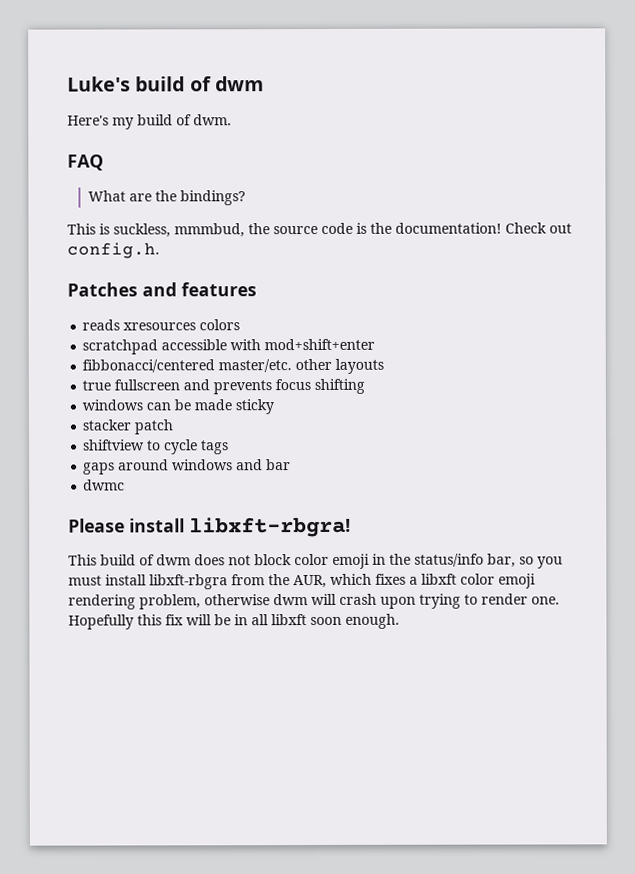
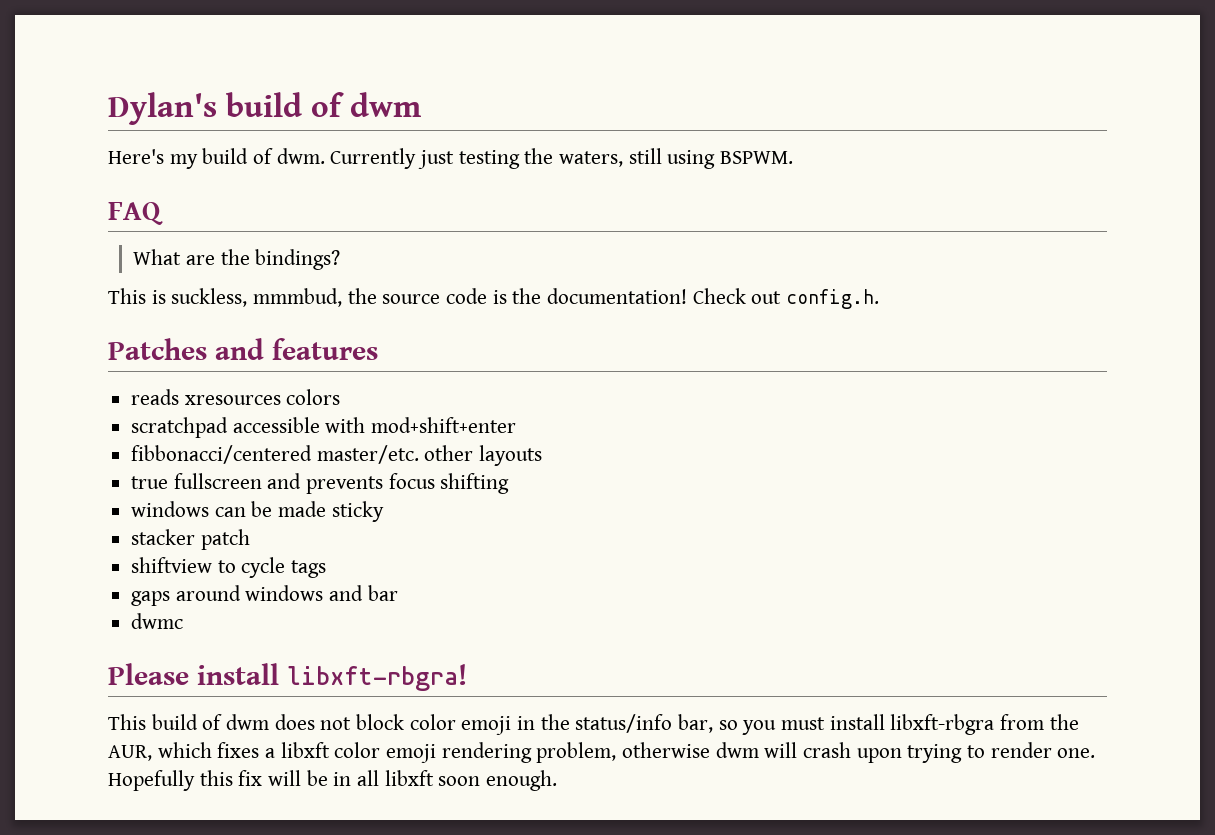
- Luke's build of dwm
+ Dylan's build of dwm
+ Currently just testing the waters, still using BSPWM.

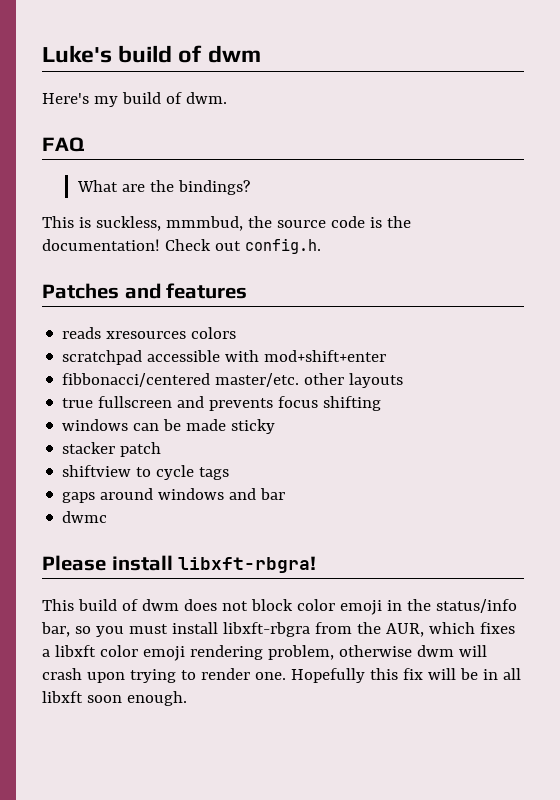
- Dylan's build of dwm
+ Luke's build of dwm
- Currently just testing the waters, still using BSPWM.

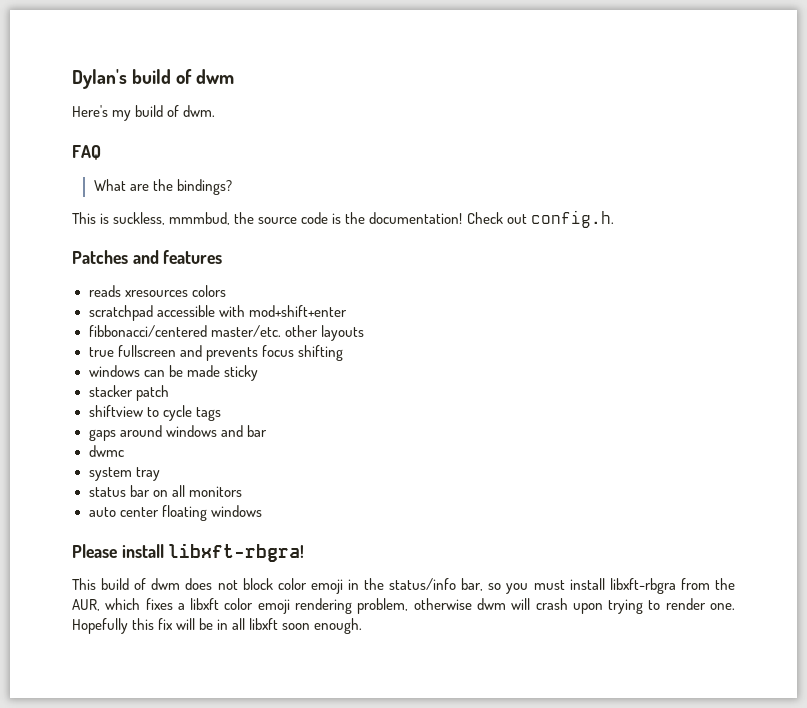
- Luke's build of dwm
+ Dylan's build of dwm
+ system tray
+ status bar on all monitors
+ auto center floating windows

